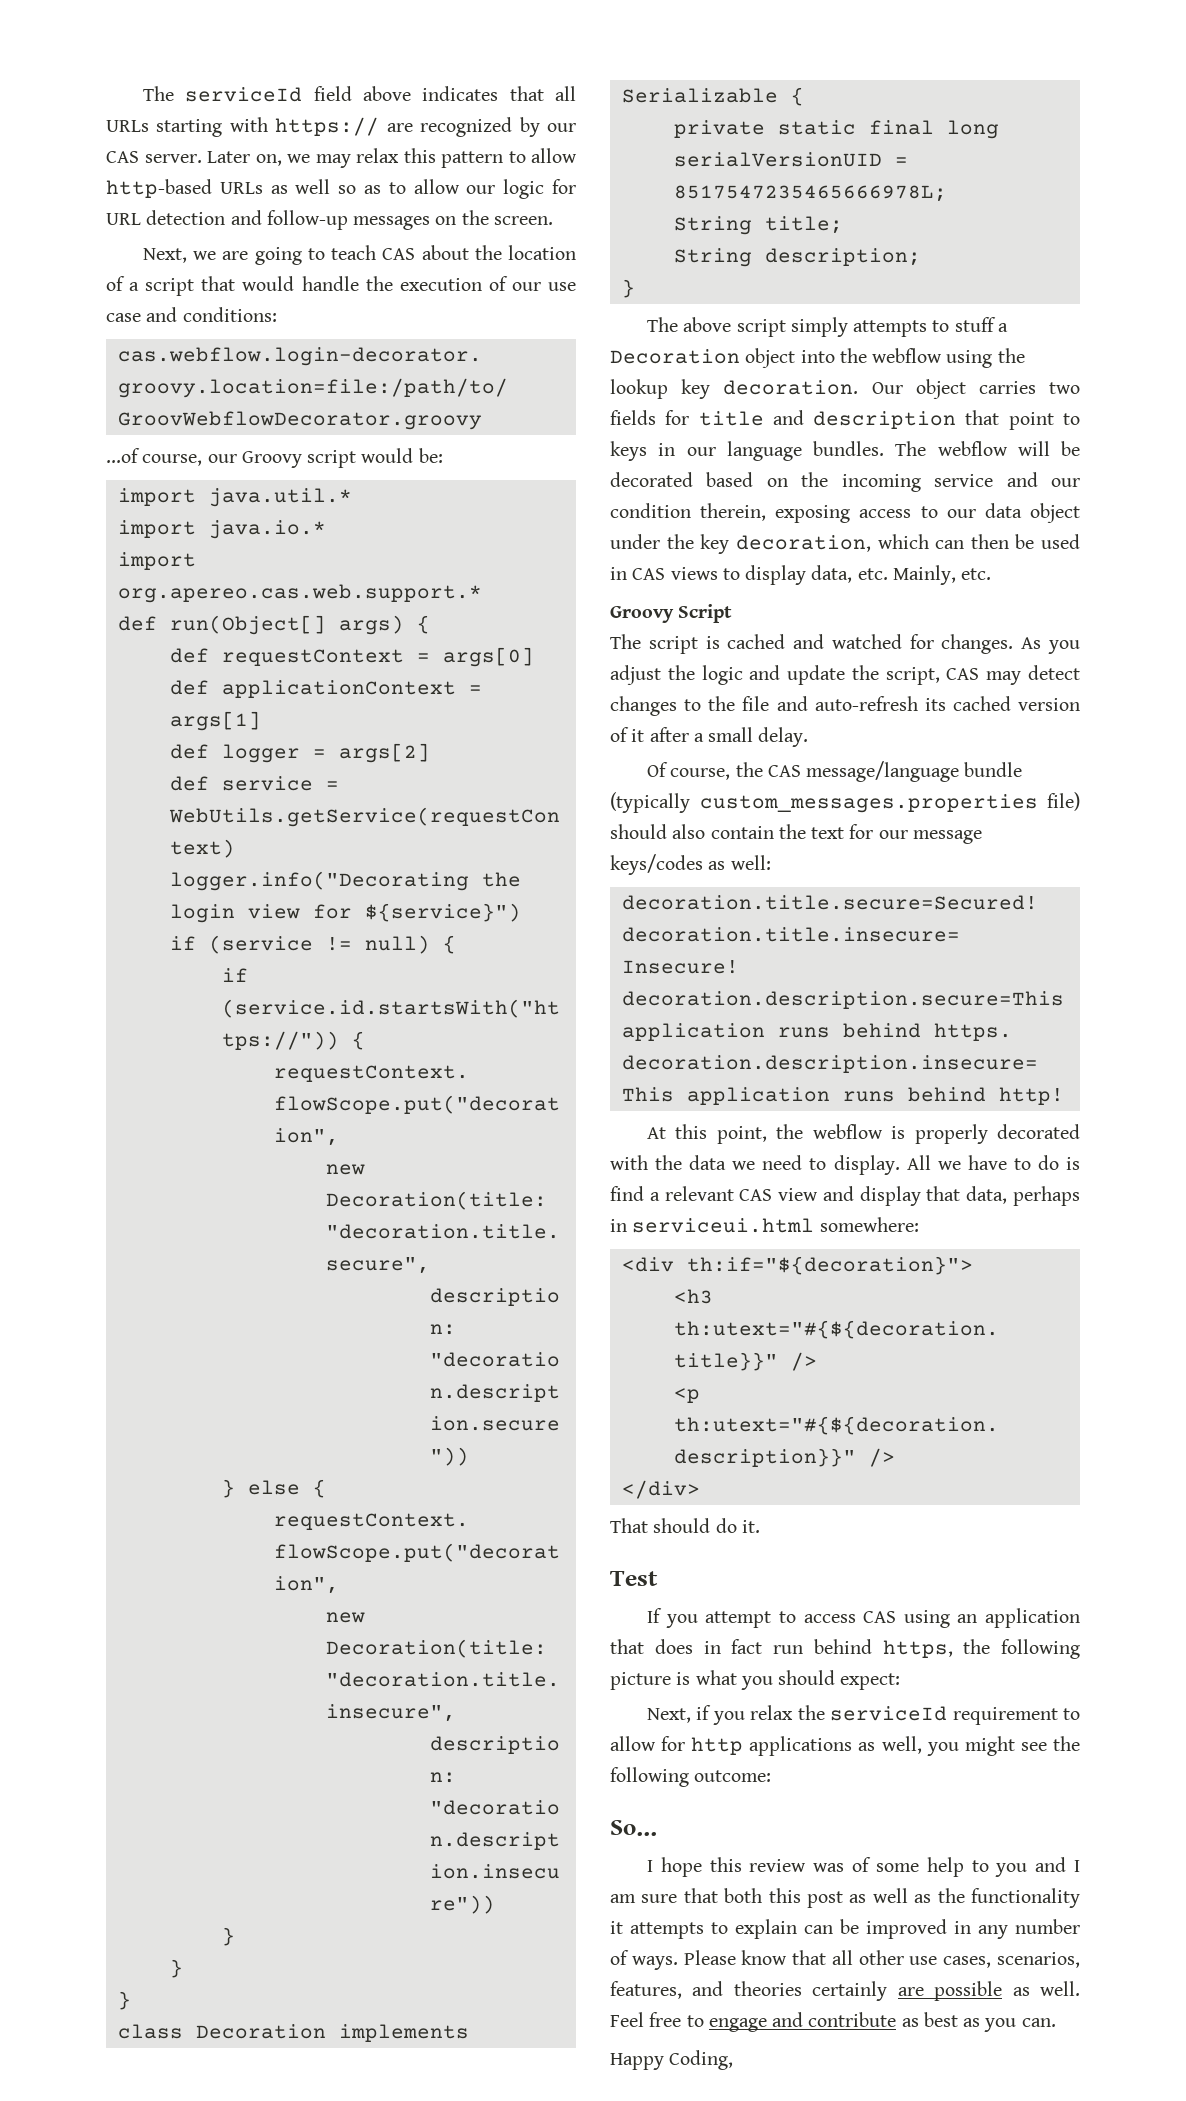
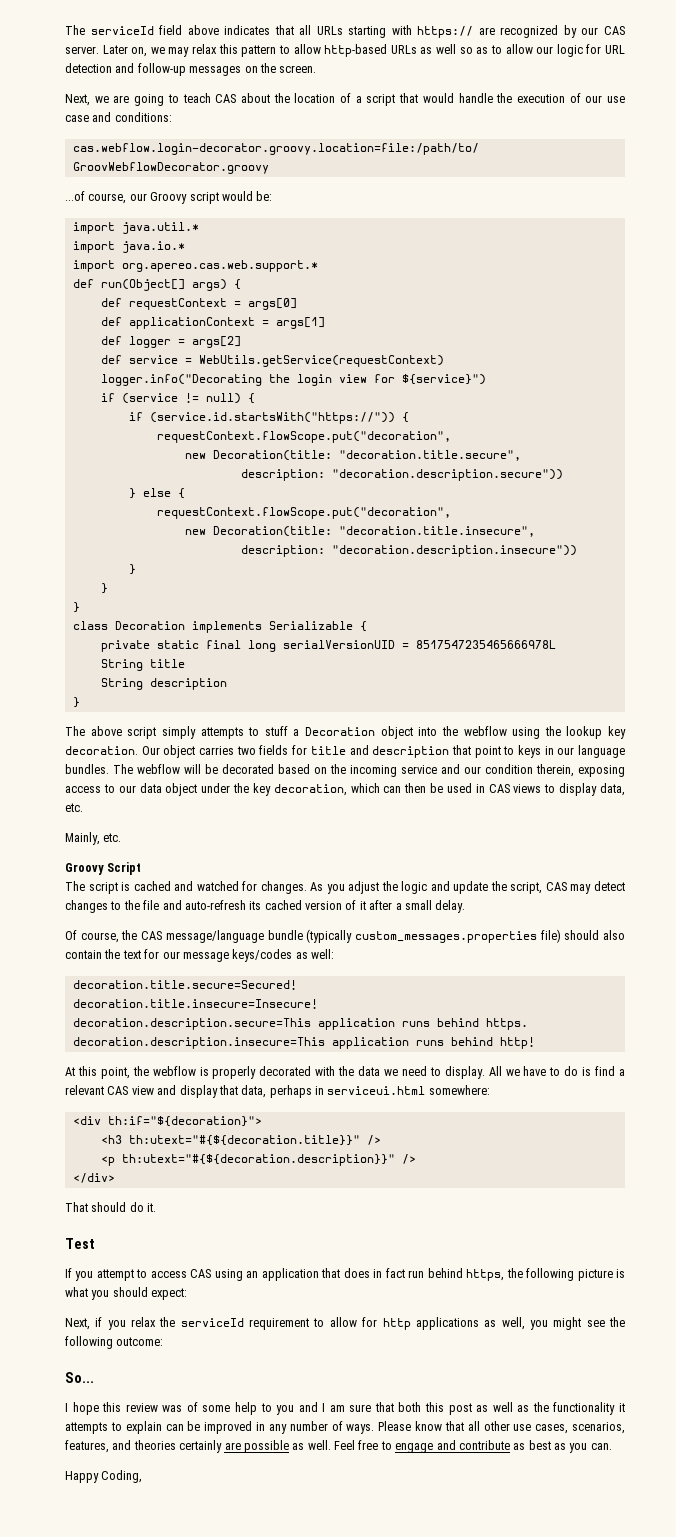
- private static final long serialVersionUID = 8517547235465666978L;
- String title;
- String description;
+ private static final long serialVersionUID = 8517547235465666978L
+ String title
+ String description
- The webflow will be decorated based on the incoming service and our condition therein, exposing access to our data object under the key decoration, which can then be used in CAS views to display data, etc. Mainly, etc.
+ The webflow will be decorated based on the incoming service and our condition therein, exposing access to our data object under the key decoration, which can then be used in CAS views to display data, etc.
+ Mainly, etc.

